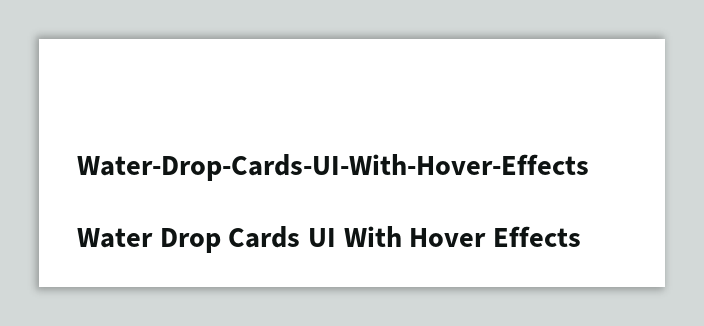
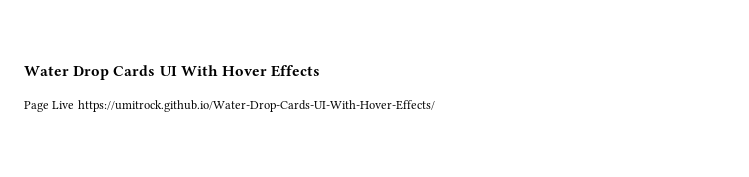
- Water-Drop-Cards-UI-With-Hover-Effects
+ Page Live https://umitrock.github.io/Water-Drop-Cards-UI-With-Hover-Effects/

